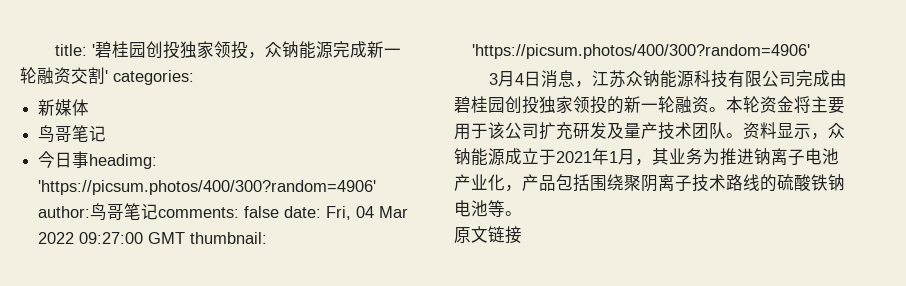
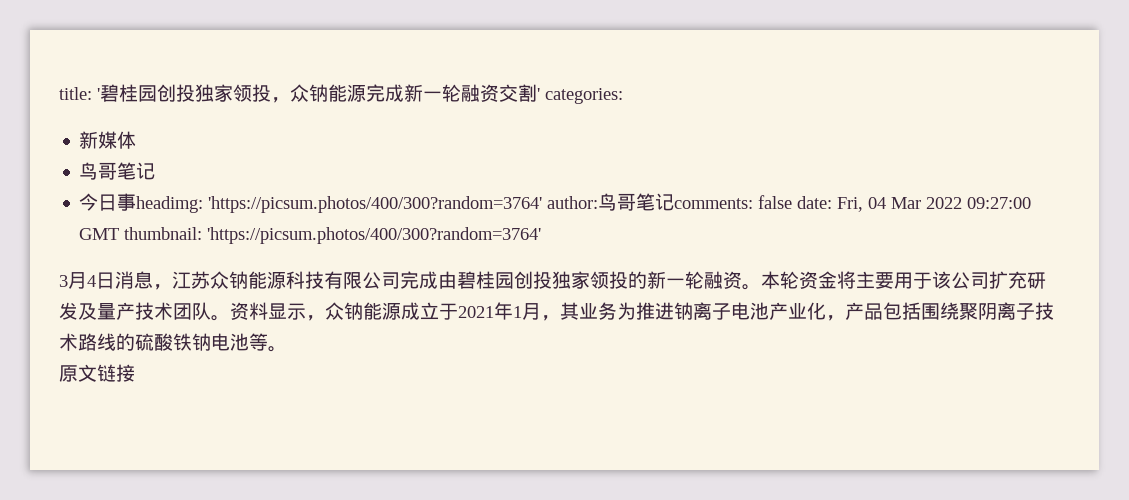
- 今日事headimg: 'https://picsum.photos/400/300?random=4906' author:鸟哥笔记comments: false date: Fri, 04 Mar 2022 09:27:00 GMT thumbnail: 'https://picsum.photos/400/300?random=4906'
+ 今日事headimg: 'https://picsum.photos/400/300?random=3764' author:鸟哥笔记comments: false date: Fri, 04 Mar 2022 09:27:00 GMT thumbnail: 'https://picsum.photos/400/300?random=3764'

